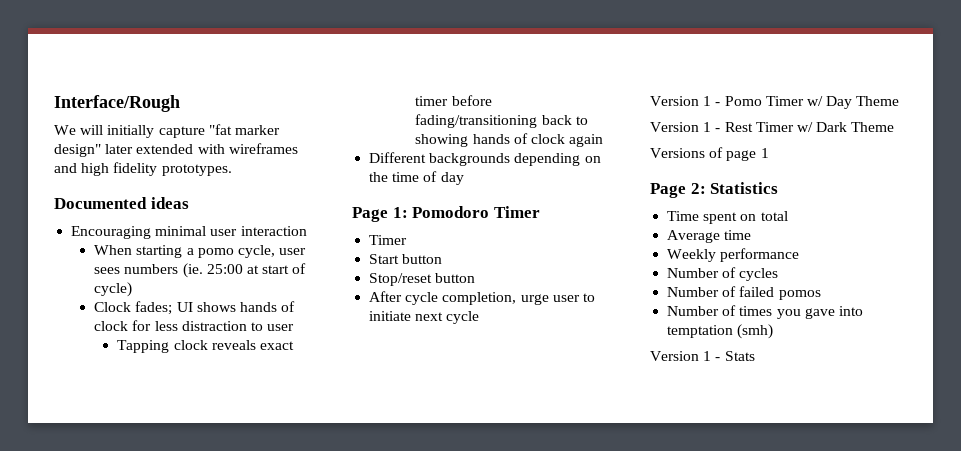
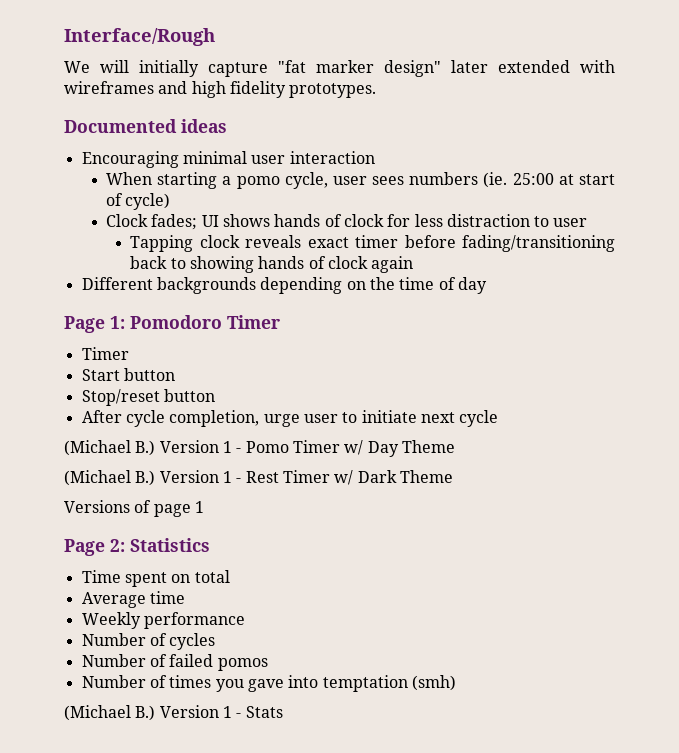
- Version 1 - Pomo Timer w/ Day Theme
+ (Michael B.) Version 1 - Pomo Timer w/ Day Theme
- Version 1 - Rest Timer w/ Dark Theme
+ (Michael B.) Version 1 - Rest Timer w/ Dark Theme
- Version 1 - Stats
+ (Michael B.) Version 1 - Stats

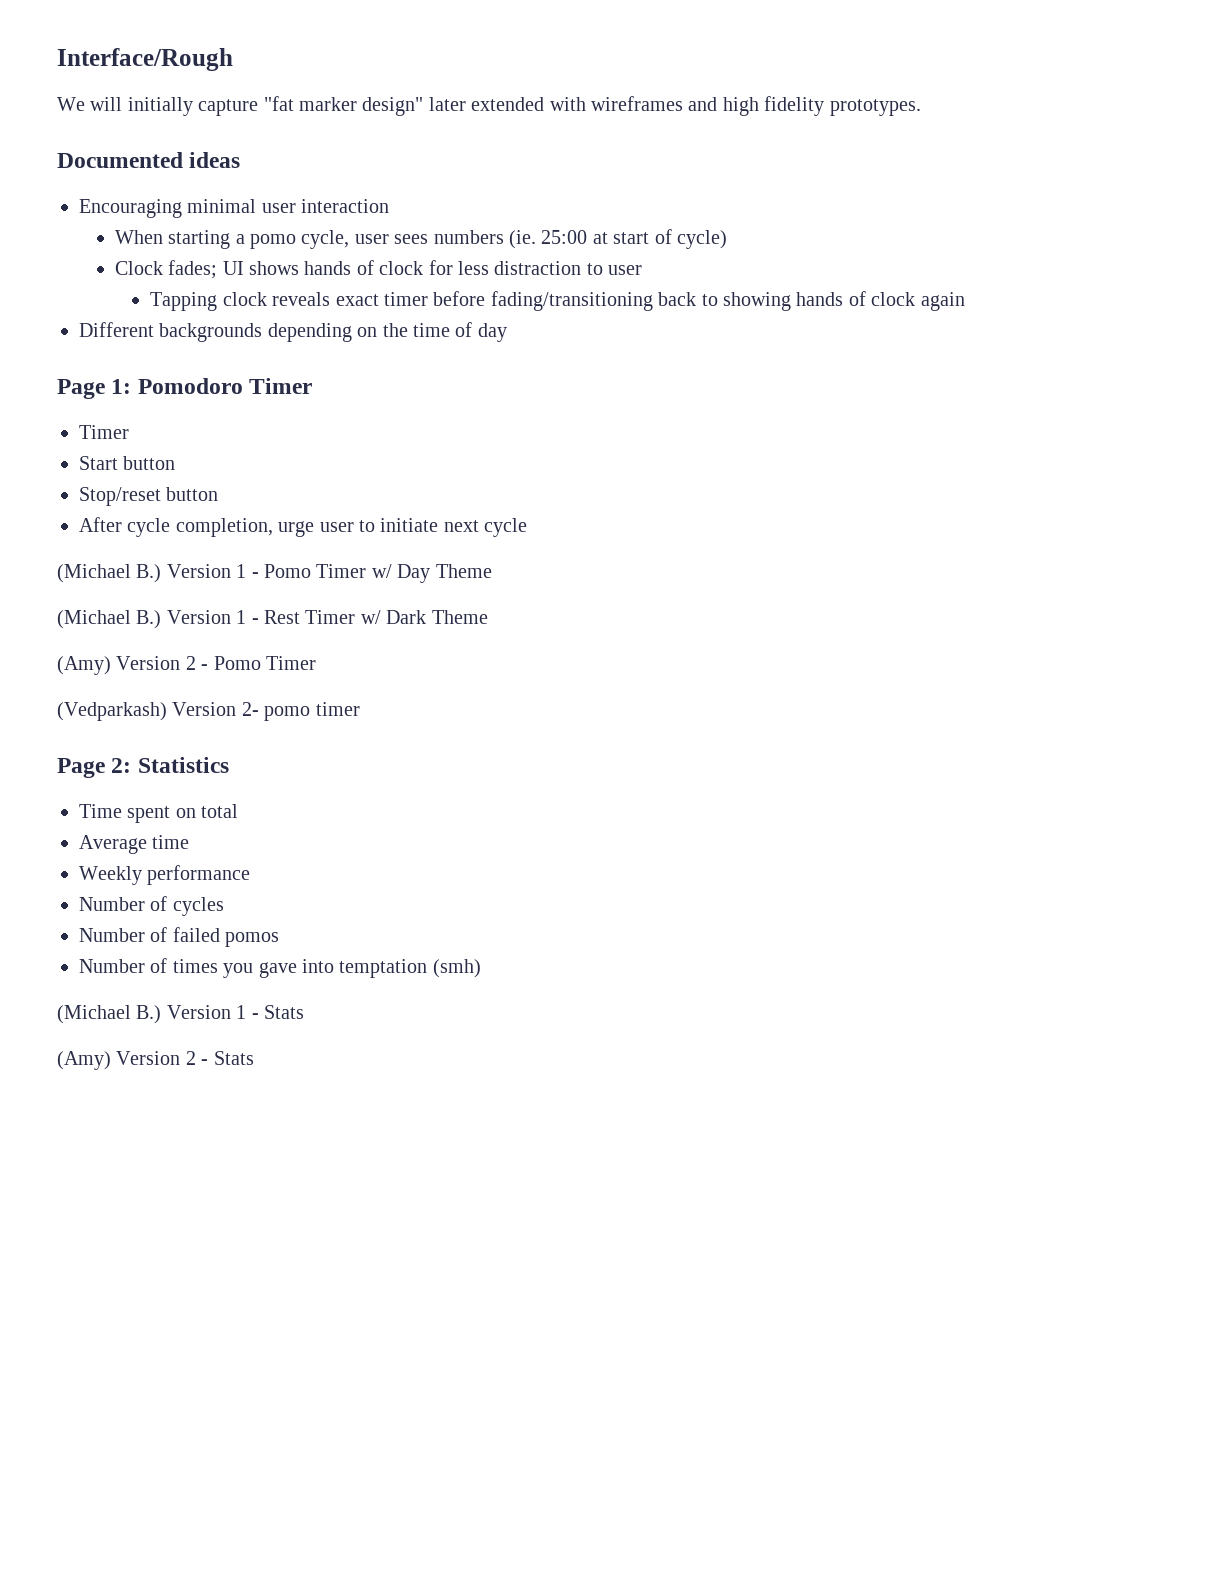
- Versions of page 1
+ (Amy) Version 2 - Pomo Timer
+ (Vedparkash) Version 2- pomo timer
+ (Amy) Version 2 - Stats

